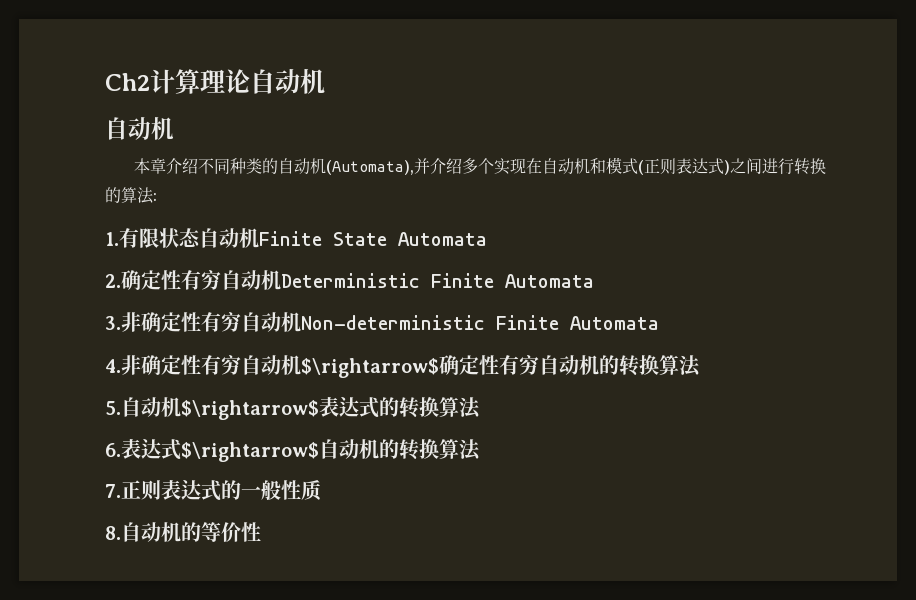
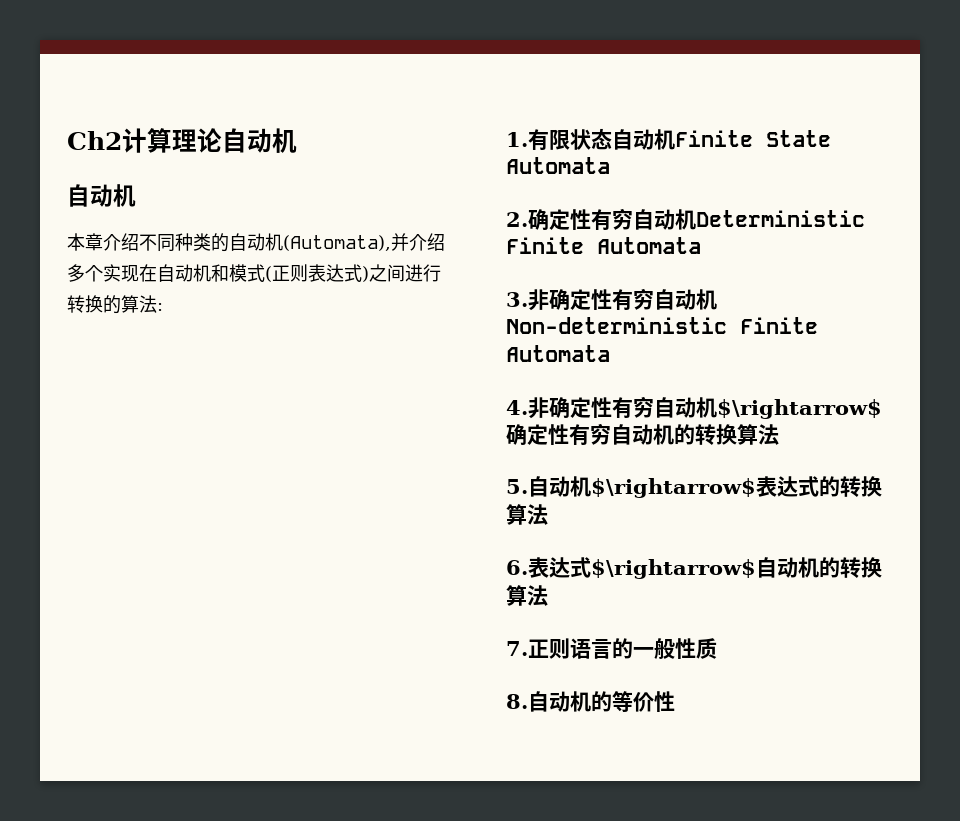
- 7.正则表达式的一般性质
+ 7.正则语言的一般性质

